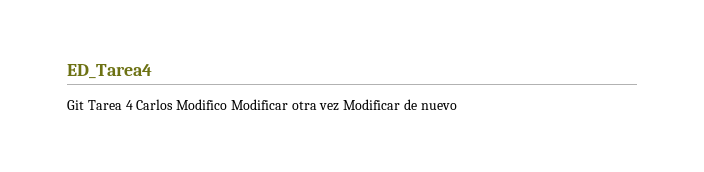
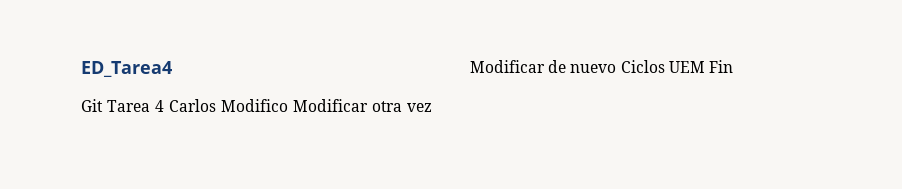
- Git Tarea 4 Carlos Modifico Modificar otra vez Modificar de nuevo
+ Git Tarea 4 Carlos Modifico Modificar otra vez Modificar de nuevo Ciclos UEM Fin

